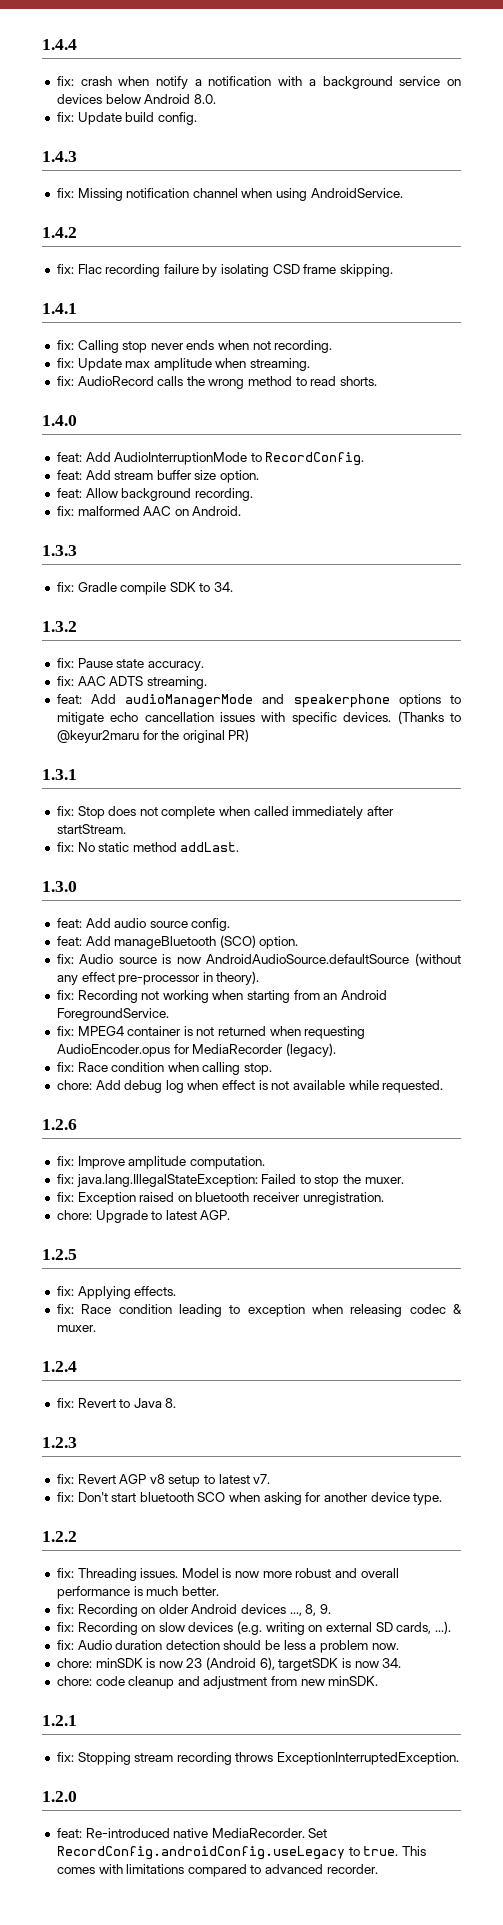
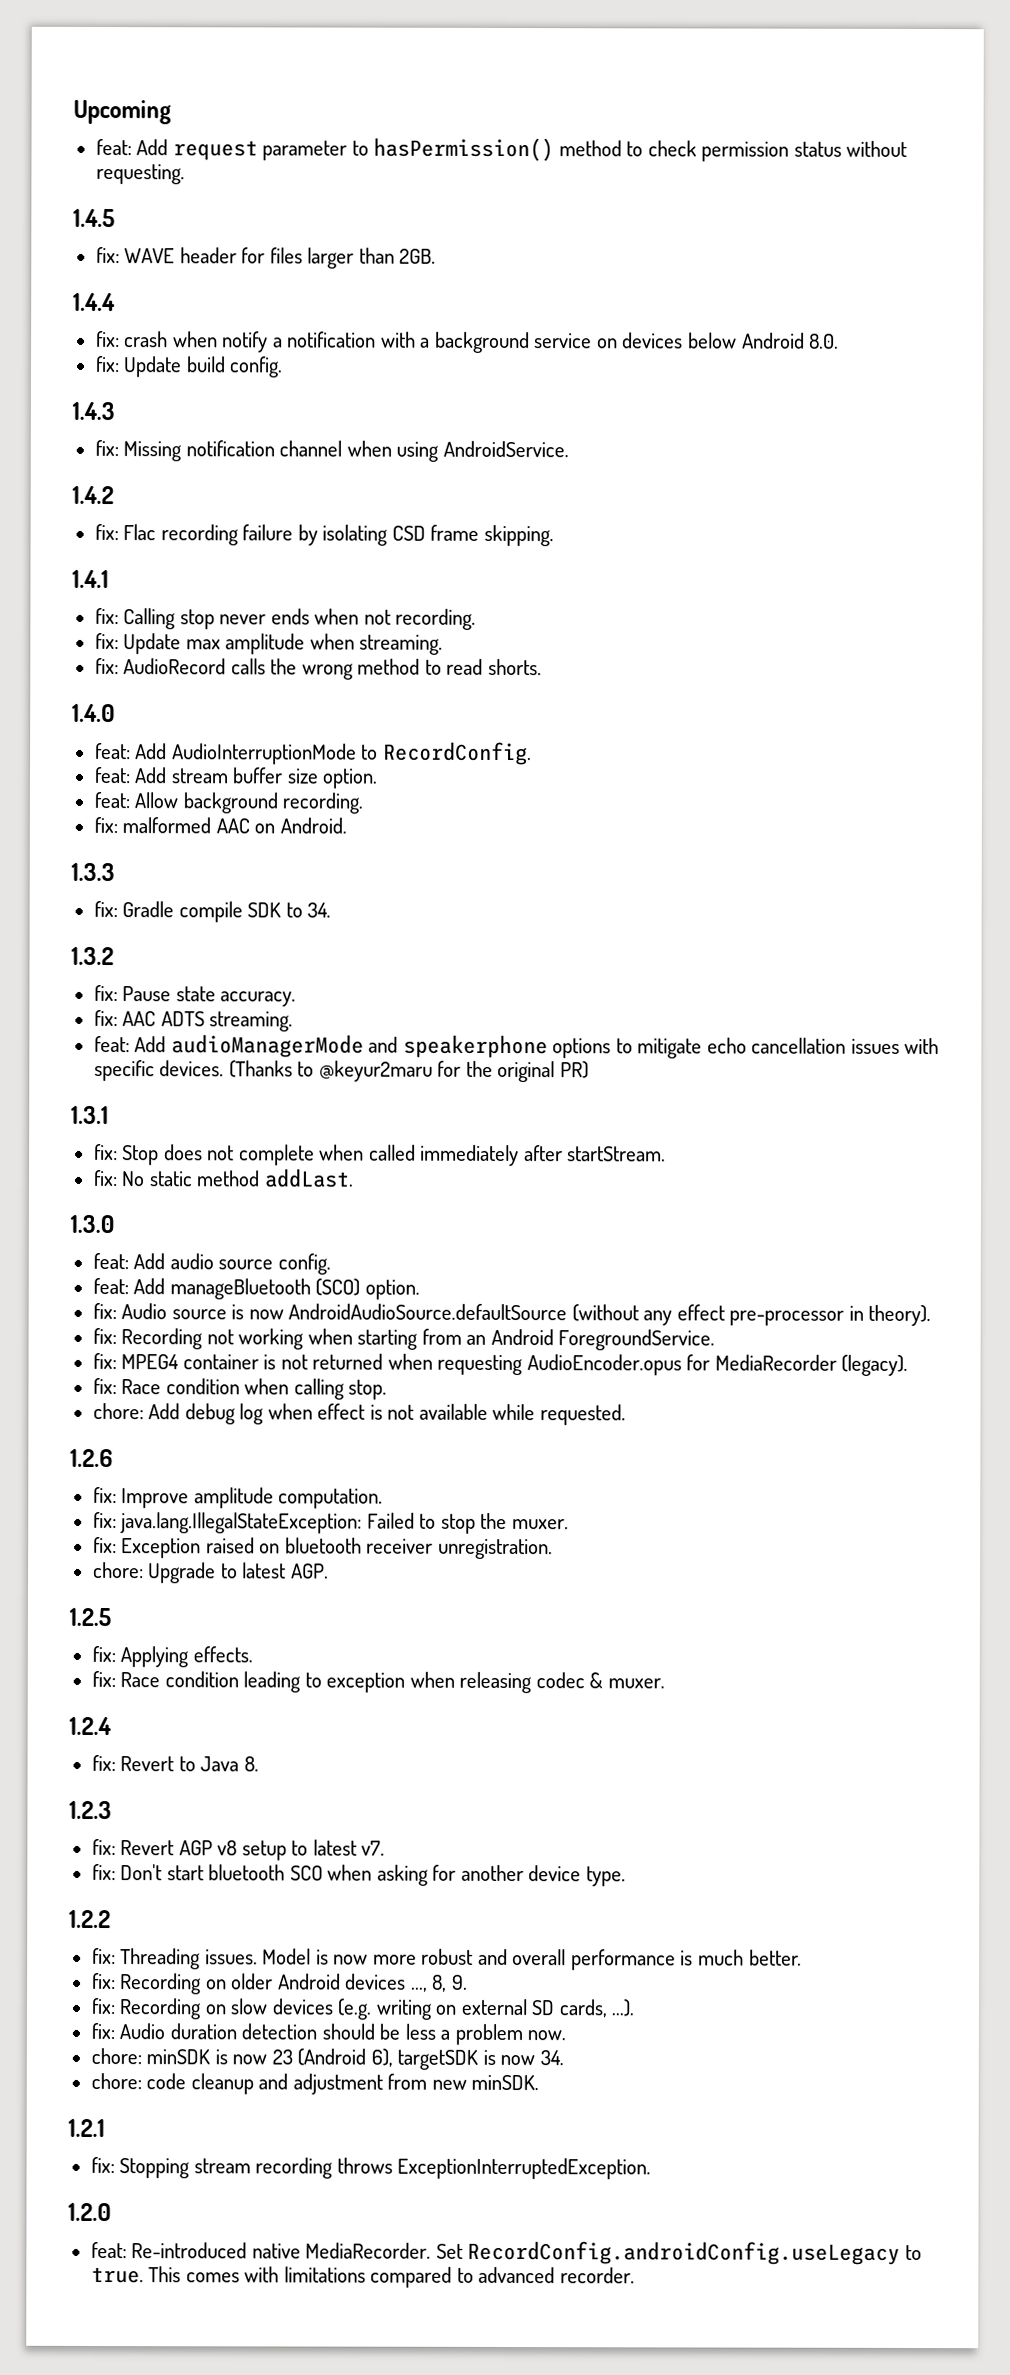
+ Upcoming
+ feat: Add request parameter to hasPermission() method to check permission status without requesting.
+ 1.4.5
+ fix: WAVE header for files larger than 2GB.

